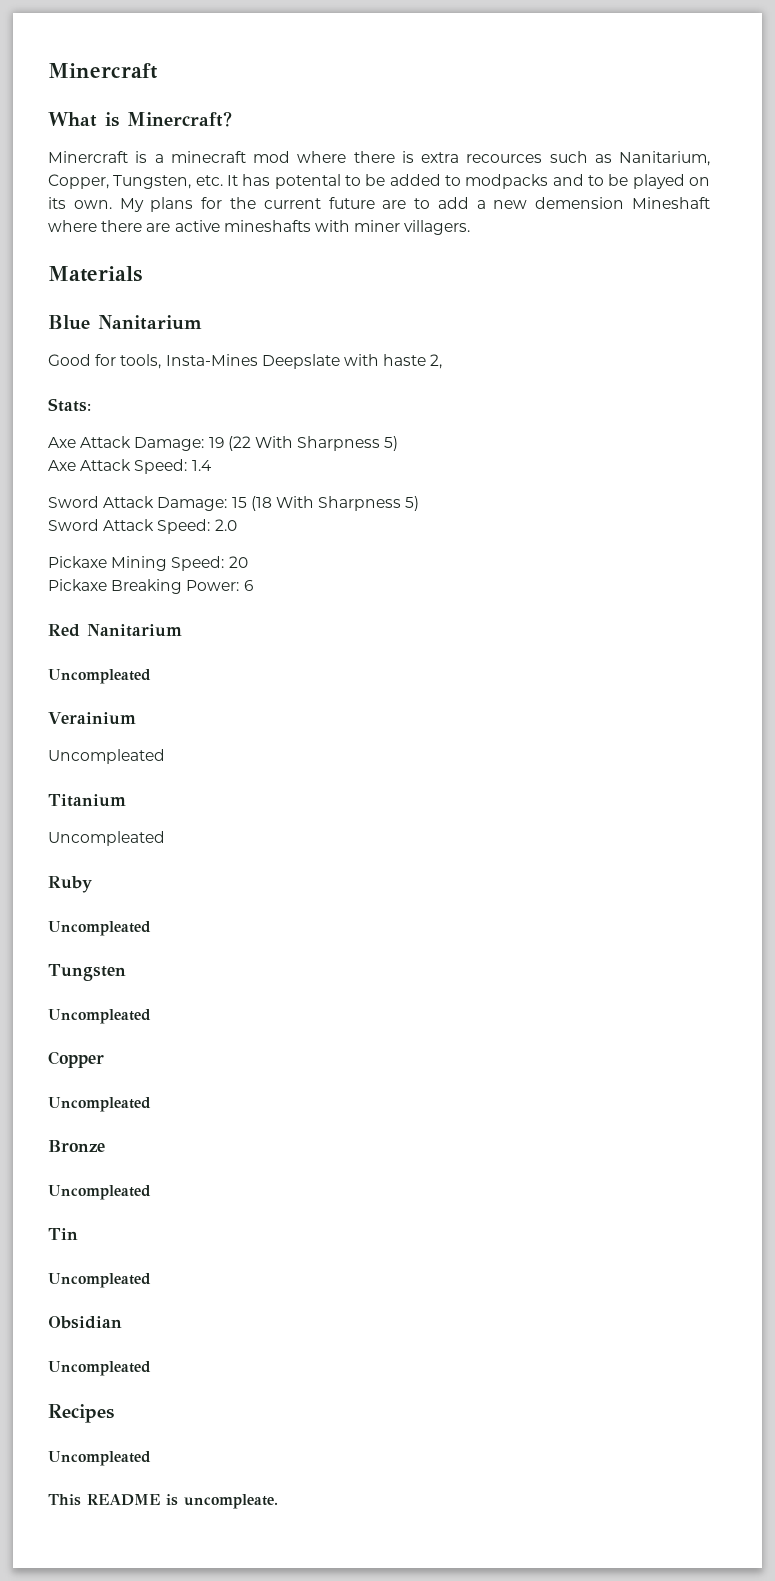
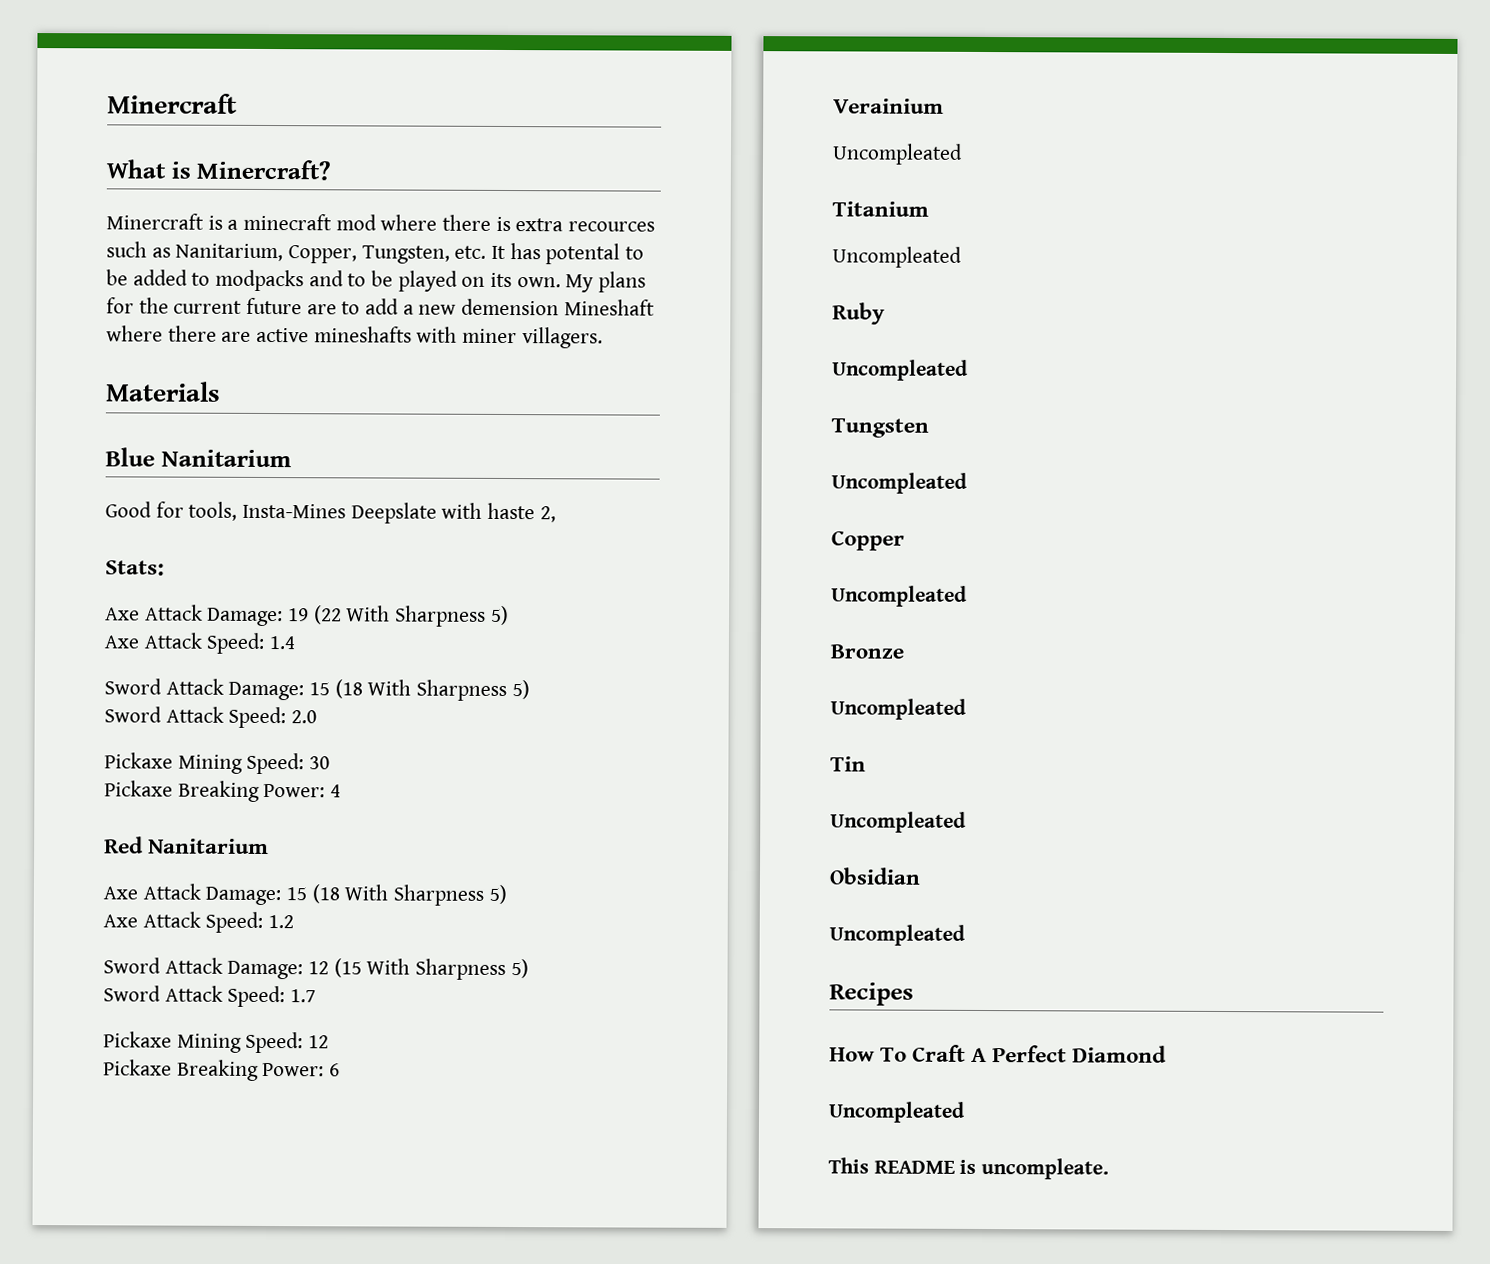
- Pickaxe Mining Speed: 20
+ Pickaxe Mining Speed: 30
+ Pickaxe Breaking Power: 4
+ Red Nanitarium
+ Axe Attack Damage: 15 (18 With Sharpness 5)
+ Axe Attack Speed: 1.2
+ Sword Attack Damage: 12 (15 With Sharpness 5)
+ Sword Attack Speed: 1.7
+ Pickaxe Mining Speed: 12
- Red Nanitarium
- Uncompleated
+ How To Craft A Perfect Diamond

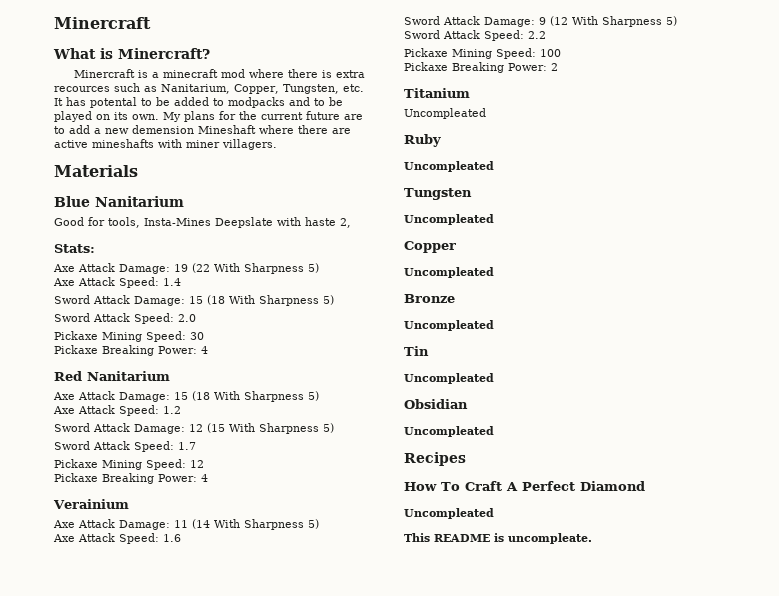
  Pickaxe Mining Speed: 12
- Pickaxe Breaking Power: 6
+ Pickaxe Breaking Power: 4
  Verainium
- Uncompleated
+ Axe Attack Damage: 11 (14 With Sharpness 5)
+ Axe Attack Speed: 1.6
+ Sword Attack Damage: 9 (12 With Sharpness 5)
+ Sword Attack Speed: 2.2
+ Pickaxe Mining Speed: 100
+ Pickaxe Breaking Power: 2

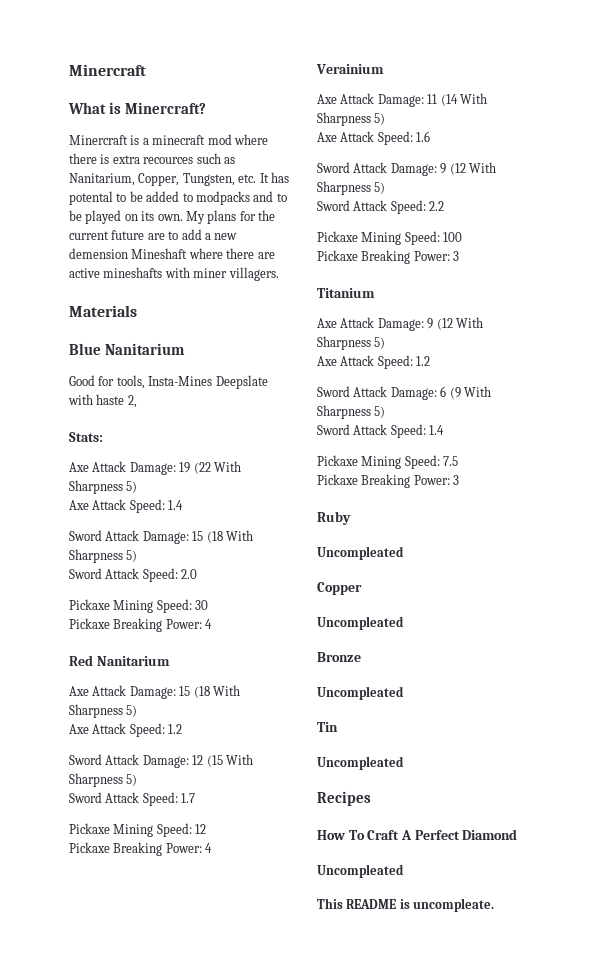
  Pickaxe Mining Speed: 100
- Pickaxe Breaking Power: 2
+ Pickaxe Breaking Power: 3
  Titanium
- Uncompleated
+ Axe Attack Damage: 9 (12 With Sharpness 5)
+ Axe Attack Speed: 1.2
+ Sword Attack Damage: 6 (9 With Sharpness 5)
+ Sword Attack Speed: 1.4
+ Pickaxe Mining Speed: 7.5
+ Pickaxe Breaking Power: 3
- Tungsten
- Uncompleated
- Obsidian
- Uncompleated

